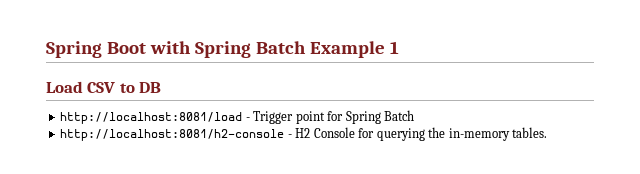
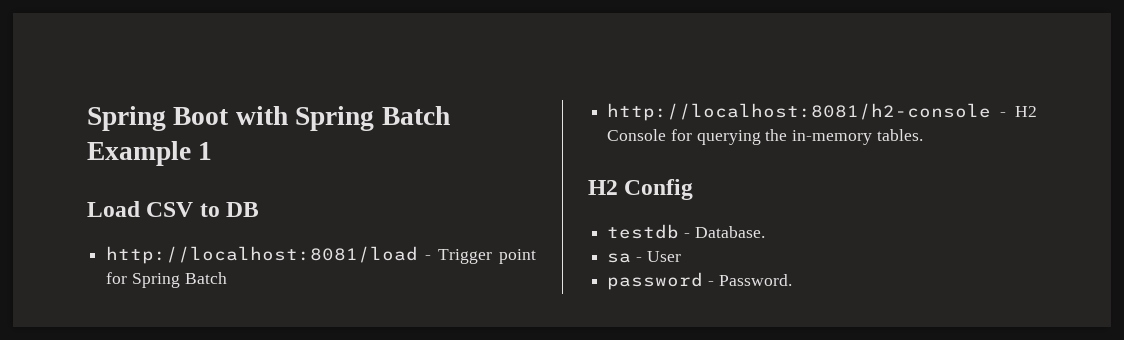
+ H2 Config
+ testdb - Database.
+ sa - User
+ password - Password.

